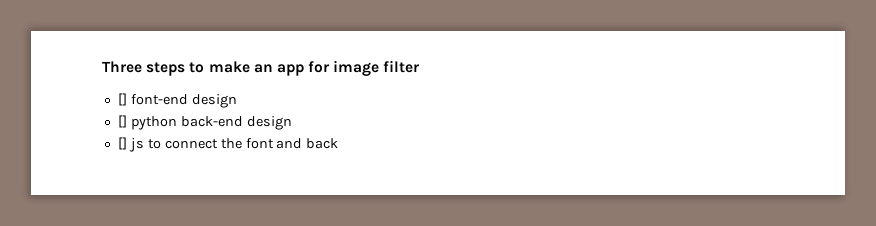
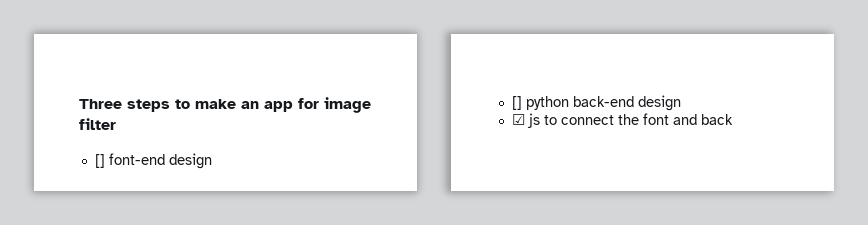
- [] js to connect the font and back
+ ☑ js to connect the font and back

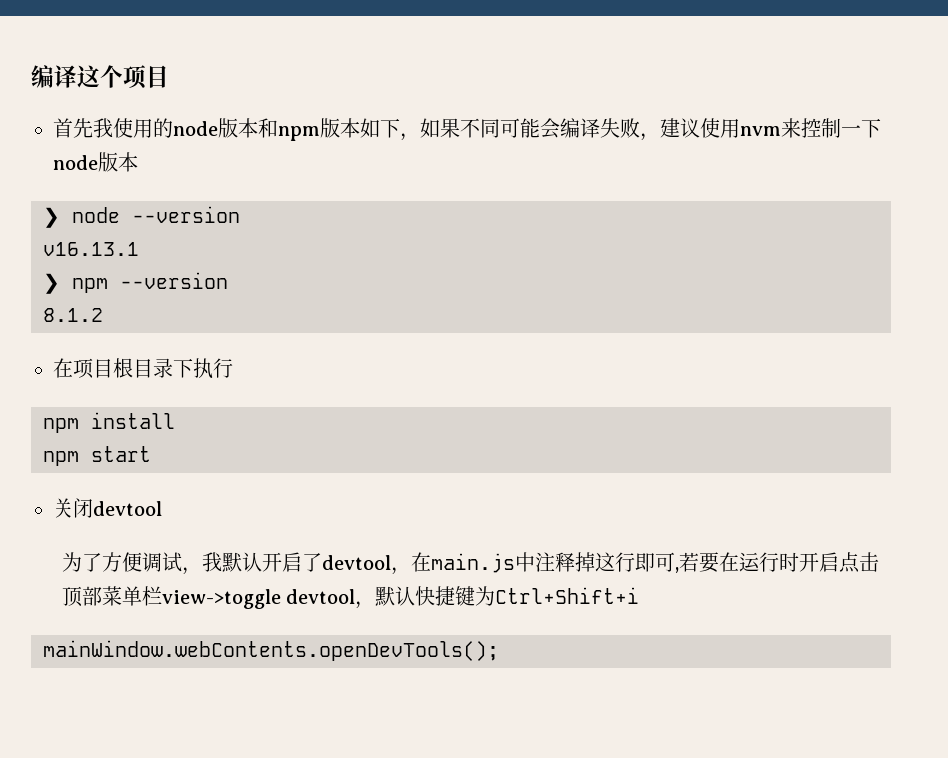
- Three steps to make an app for image filter
- [] font-end design
- [] python back-end design
- ☑ js to connect the font and back
+ 编译这个项目
+ 首先我使用的node版本和npm版本如下，如果不同可能会编译失败，建议使用nvm来控制一下node版本
+ ❯ node --version
+ v16.13.1
+ ❯ npm --version
+ 8.1.2
+ 在项目根目录下执行
+ npm install
+ npm start
+ 关闭devtool
+ 为了方便调试，我默认开启了devtool，在main.js中注释掉这行即可,若要在运行时开启点击顶部菜单栏view->toggle devtool，默认快捷键为Ctrl+Shift+i
+ mainWindow.webContents.openDevTools();

